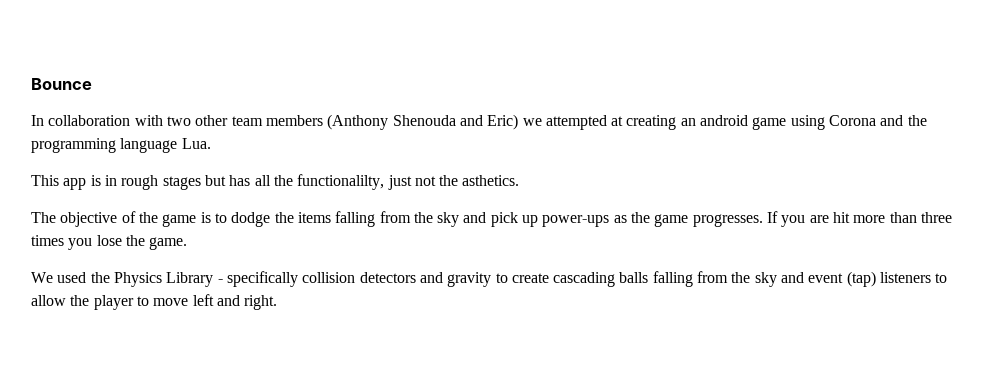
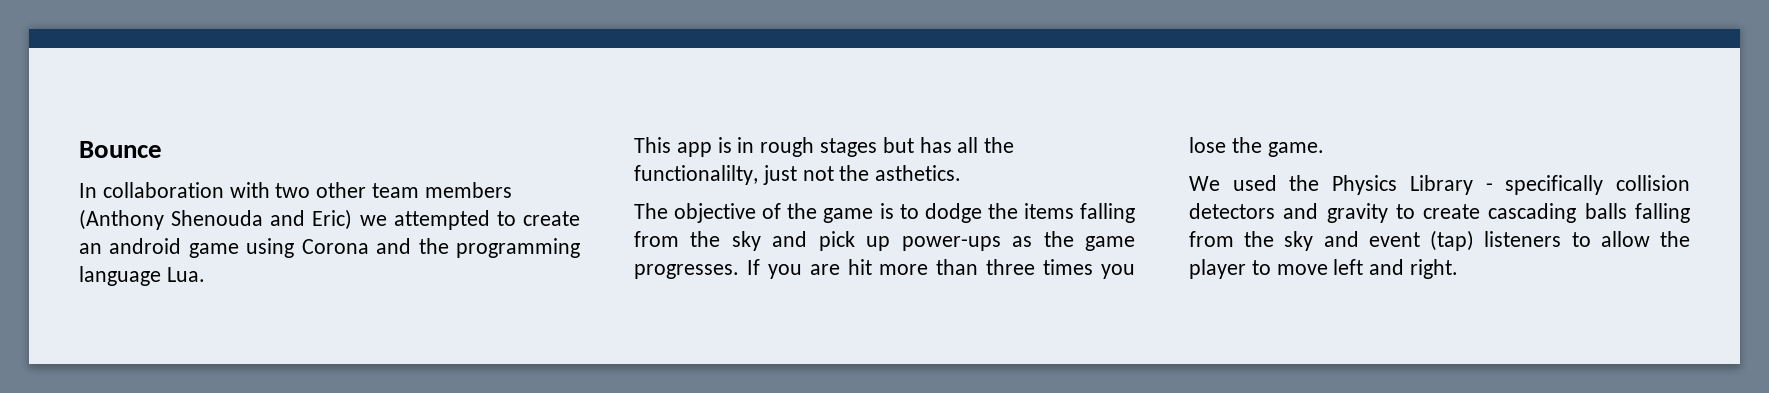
- In collaboration with two other team members (Anthony Shenouda and Eric) we attempted at creating an android game using Corona and the programming language Lua.
+ In collaboration with two other team members (Anthony Shenouda and Eric) we attempted to create an android game using Corona and the programming language Lua.

